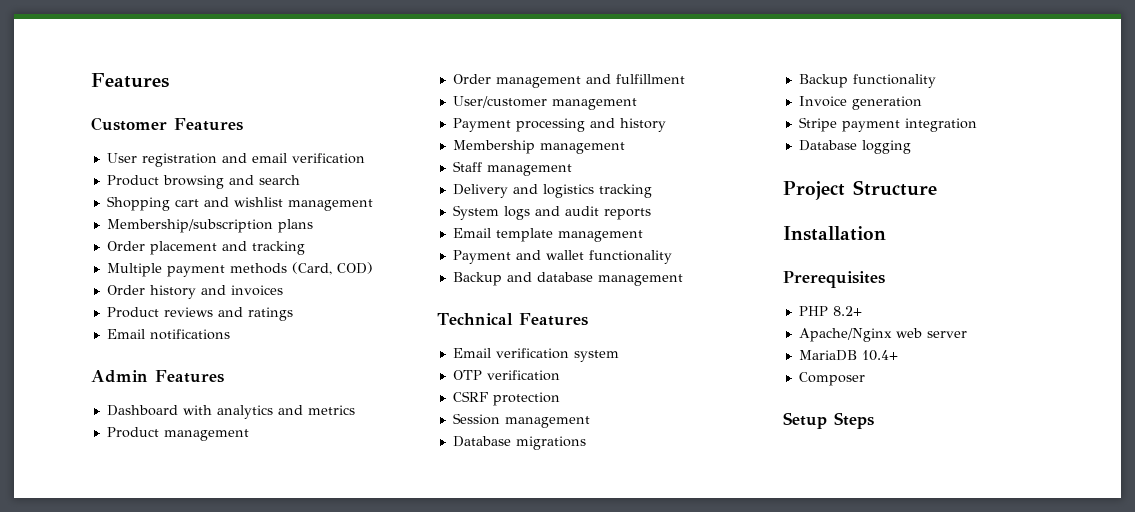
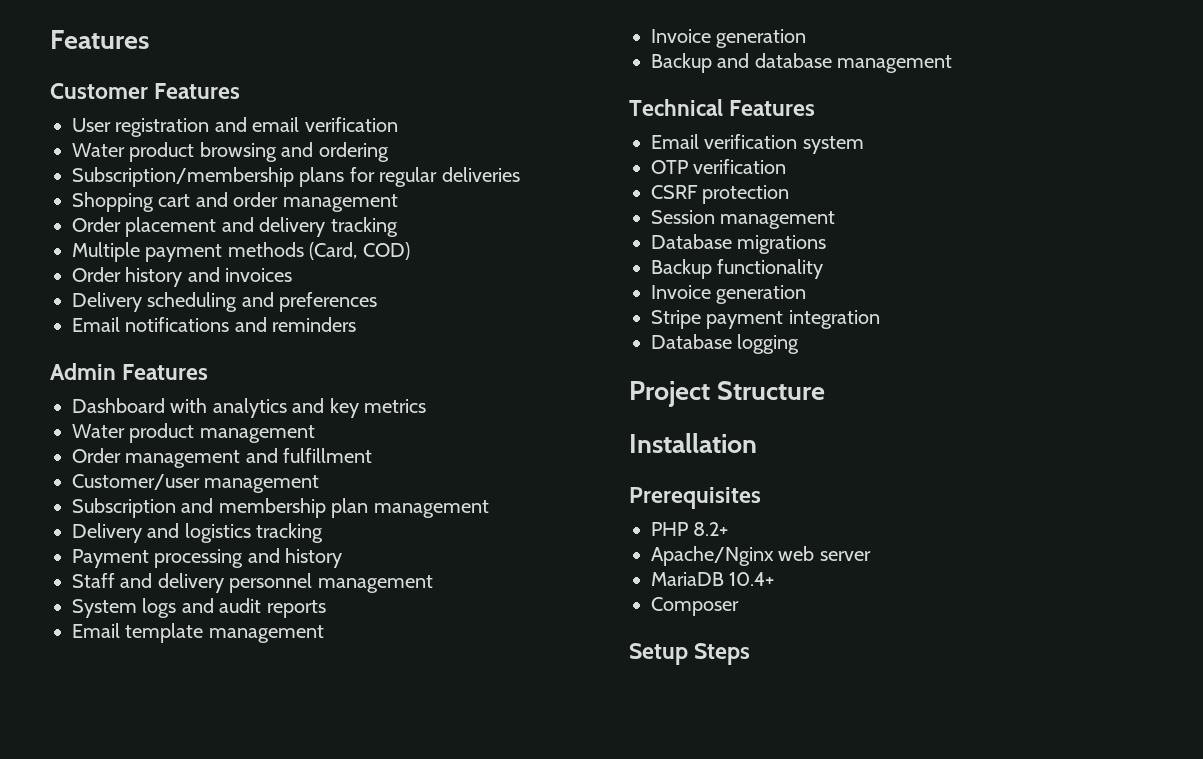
- Product browsing and search
+ Water product browsing and ordering
+ Subscription/membership plans for regular deliveries
- Shopping cart and wishlist management
- Membership/subscription plans
+ Shopping cart and order management
- Order placement and tracking
+ Order placement and delivery tracking
- Product reviews and ratings
+ Delivery scheduling and preferences
- Email notifications
+ Email notifications and reminders
- Dashboard with analytics and metrics
+ Dashboard with analytics and key metrics
- Product management
+ Water product management
- User/customer management
+ Customer/user management
+ Subscription and membership plan management
+ Delivery and logistics tracking
  Payment processing and history
- Membership management
- Staff management
- Delivery and logistics tracking
+ Staff and delivery personnel management
  Email template management
- Payment and wallet functionality
+ Invoice generation

